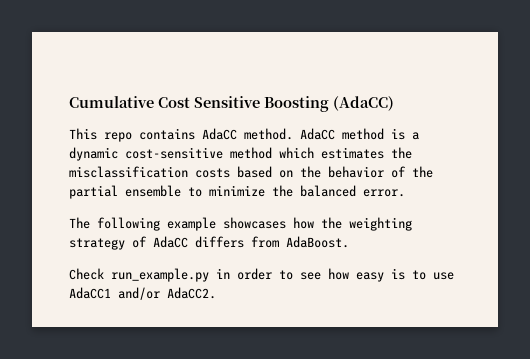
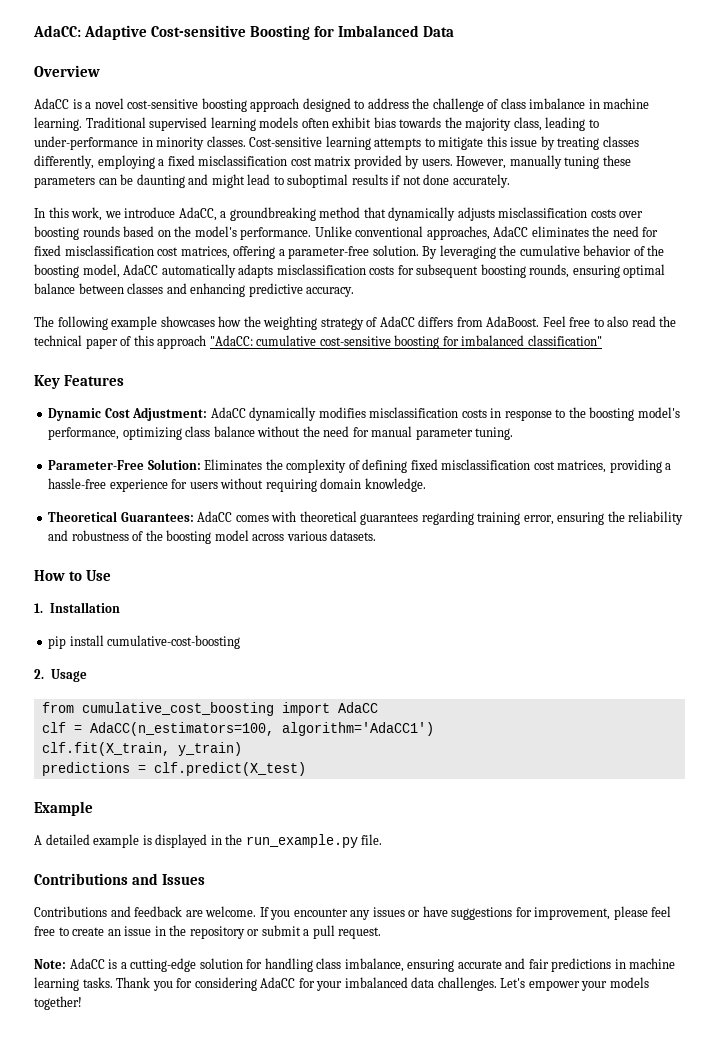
- Cumulative Cost Sensitive Boosting (AdaCC)
- This repo contains AdaCC method. AdaCC method is a dynamic cost-sensitive method which estimates the misclassification costs based on the behavior of the partial ensemble to minimize the balanced error.
+ AdaCC: Adaptive Cost-sensitive Boosting for Imbalanced Data
+ Overview
+ AdaCC is a novel cost-sensitive boosting approach designed to address the challenge of class imbalance in machine learning. Traditional supervised learning models often exhibit bias towards the majority class, leading to under-performance in minority classes. Cost-sensitive learning attempts to mitigate this issue by treating classes differently, employing a fixed misclassification cost matrix provided by users. However, manually tuning these parameters can be daunting and might lead to suboptimal results if not done accurately.
+ In this work, we introduce AdaCC, a groundbreaking method that dynamically adjusts misclassification costs over boosting rounds based on the model's performance. Unlike conventional approaches, AdaCC eliminates the need for fixed misclassification cost matrices, offering a parameter-free solution. By leveraging the cumulative behavior of the boosting model, AdaCC automatically adapts misclassification costs for subsequent boosting rounds, ensuring optimal balance between classes and enhancing predictive accuracy.
- The following example showcases how the weighting strategy of AdaCC differs from AdaBoost.
- Check run_example.py in order to see how easy is to use AdaCC1 and/or AdaCC2.
+ The following example showcases how the weighting strategy of AdaCC differs from AdaBoost. Feel free to also read the technical paper of this approach "AdaCC: cumulative cost-sensitive boosting for imbalanced classification"
+ Key Features
+ Dynamic Cost Adjustment: AdaCC dynamically modifies misclassification costs in response to the boosting model's performance, optimizing class balance without the need for manual parameter tuning.
+ Parameter-Free Solution: Eliminates the complexity of defining fixed misclassification cost matrices, providing a hassle-free experience for users without requiring domain knowledge.
+ Theoretical Guarantees: AdaCC comes with theoretical guarantees regarding training error, ensuring the reliability and robustness of the boosting model across various datasets.
+ How to Use
+ 1. Installation
+ pip install cumulative-cost-boosting
+ 2. Usage
+ from cumulative_cost_boosting import AdaCC
+ clf = AdaCC(n_estimators=100, algorithm='AdaCC1')
+ clf.fit(X_train, y_train)
+ predictions = clf.predict(X_test)
+ Example
+ A detailed example is displayed in the run_example.py file.
+ Contributions and Issues
+ Contributions and feedback are welcome. If you encounter any issues or have suggestions for improvement, please feel free to create an issue in the repository or submit a pull request.
+ Note: AdaCC is a cutting-edge solution for handling class imbalance, ensuring accurate and fair predictions in machine learning tasks. Thank you for considering AdaCC for your imbalanced data challenges. Let's empower your models together!

